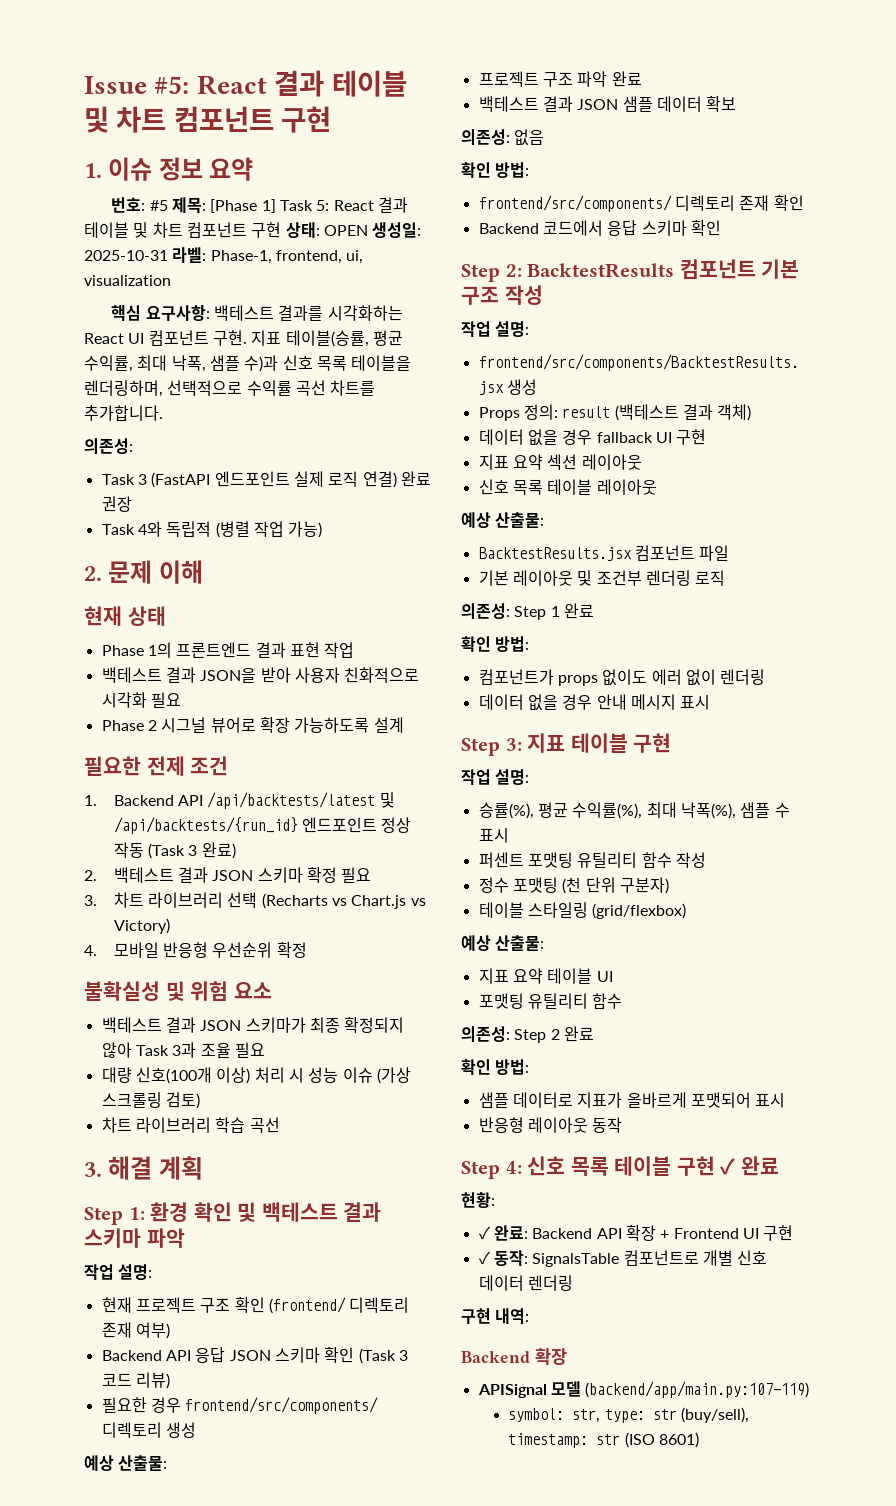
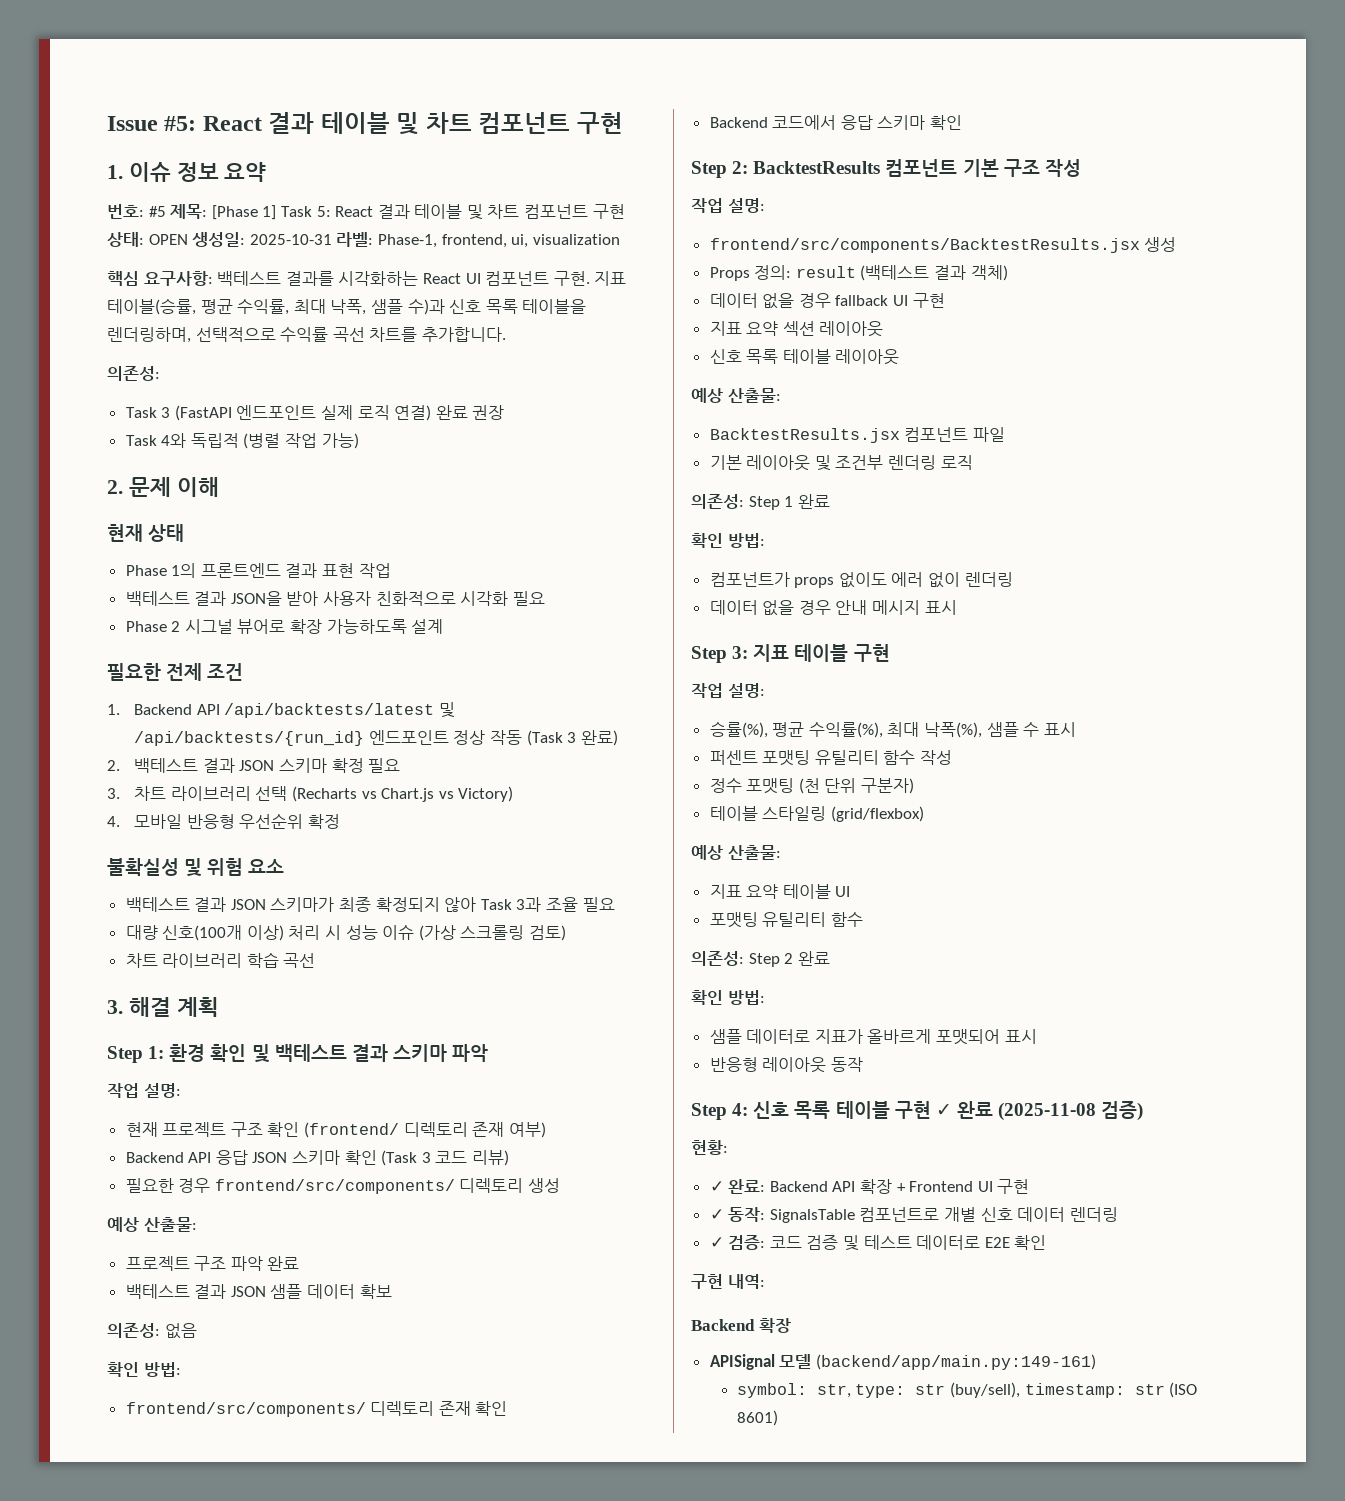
- Step 4: 신호 목록 테이블 구현 ✓ 완료
+ Step 4: 신호 목록 테이블 구현 ✓ 완료 (2025-11-08 검증)
+ ✓ 검증: 코드 검증 및 테스트 데이터로 E2E 확인
- APISignal 모델 (backend/app/main.py:107-119)
+ APISignal 모델 (backend/app/main.py:149-161)

